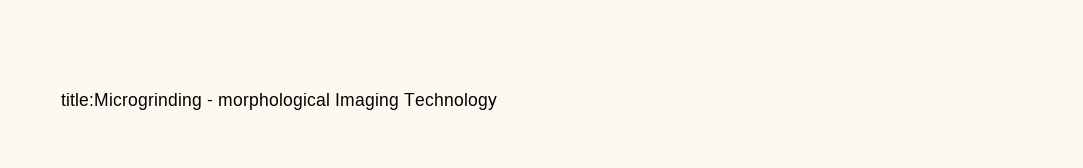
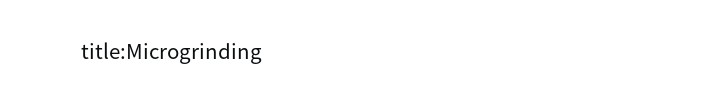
- title:Microgrinding - morphological Imaging Technology
+ title:Microgrinding

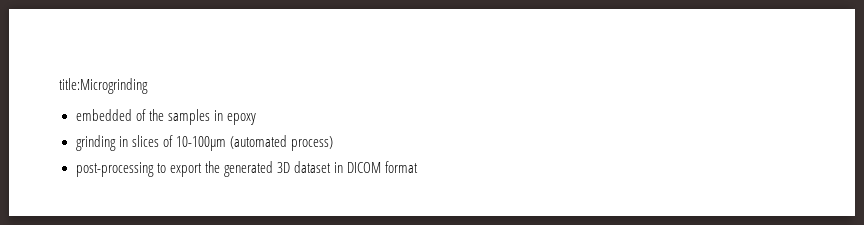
+ embedded of the samples in epoxy
+ grinding in slices of 10-100µm (automated process)
+ post-processing to export the generated 3D dataset in DICOM format

